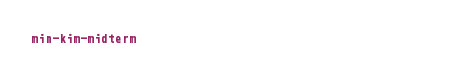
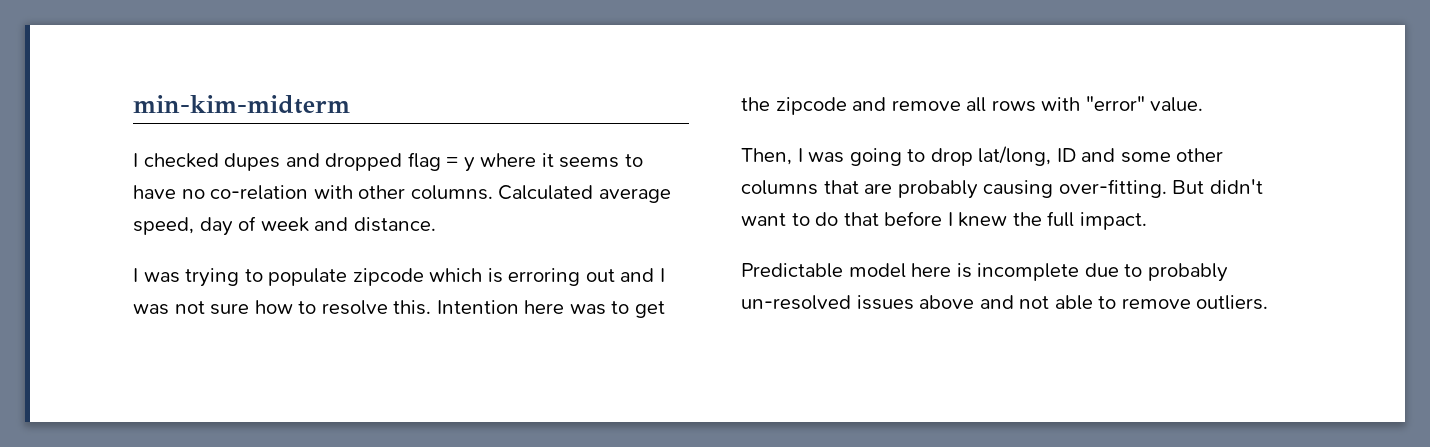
+ I checked dupes and dropped flag = y where it seems to have no co-relation with other columns. Calculated average speed, day of week and distance.
+ I was trying to populate zipcode which is erroring out and I was not sure how to resolve this. Intention here was to get the zipcode and remove all rows with "error" value.
+ Then, I was going to drop lat/long, ID and some other columns that are probably causing over-fitting. But didn't want to do that before I knew the full impact.
+ Predictable model here is incomplete due to probably un-resolved issues above and not able to remove outliers.

